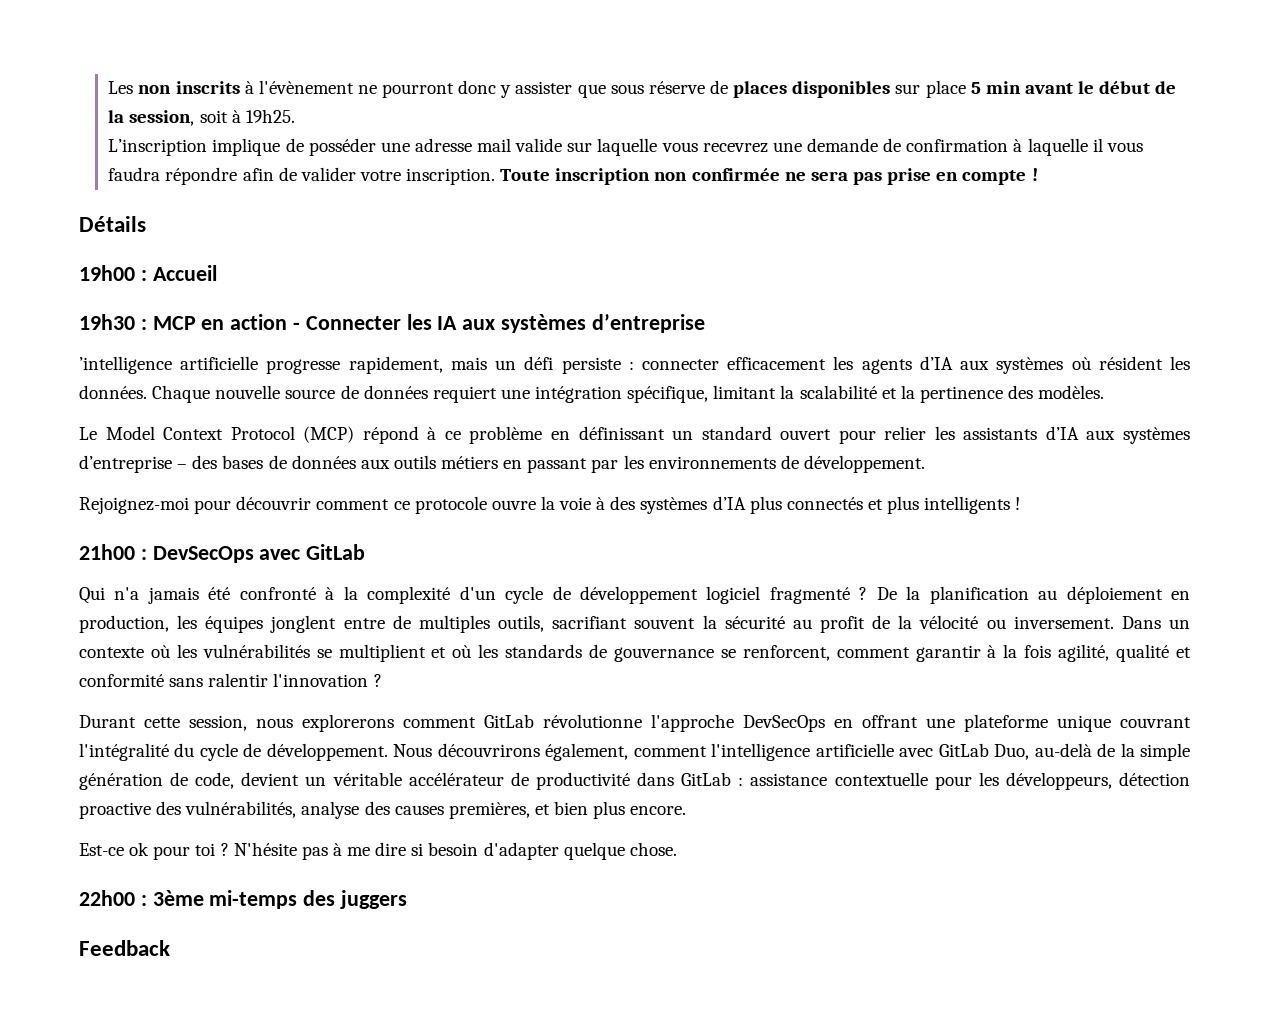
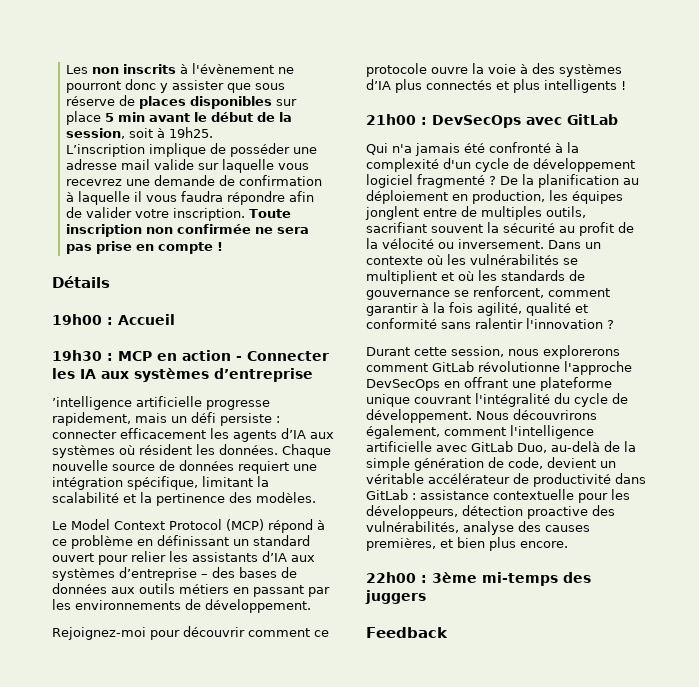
- Est-ce ok pour toi ? N'hésite pas à me dire si besoin d'adapter quelque chose.

